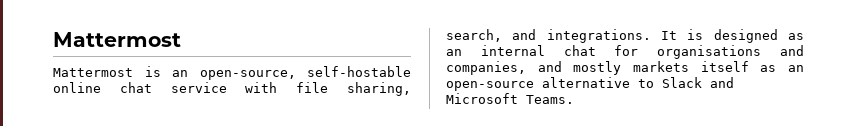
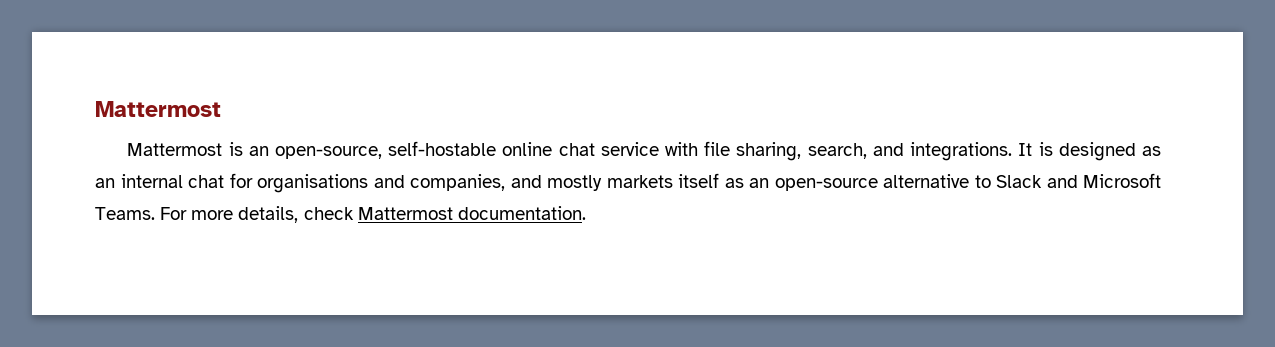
+ For more details, check Mattermost documentation.

